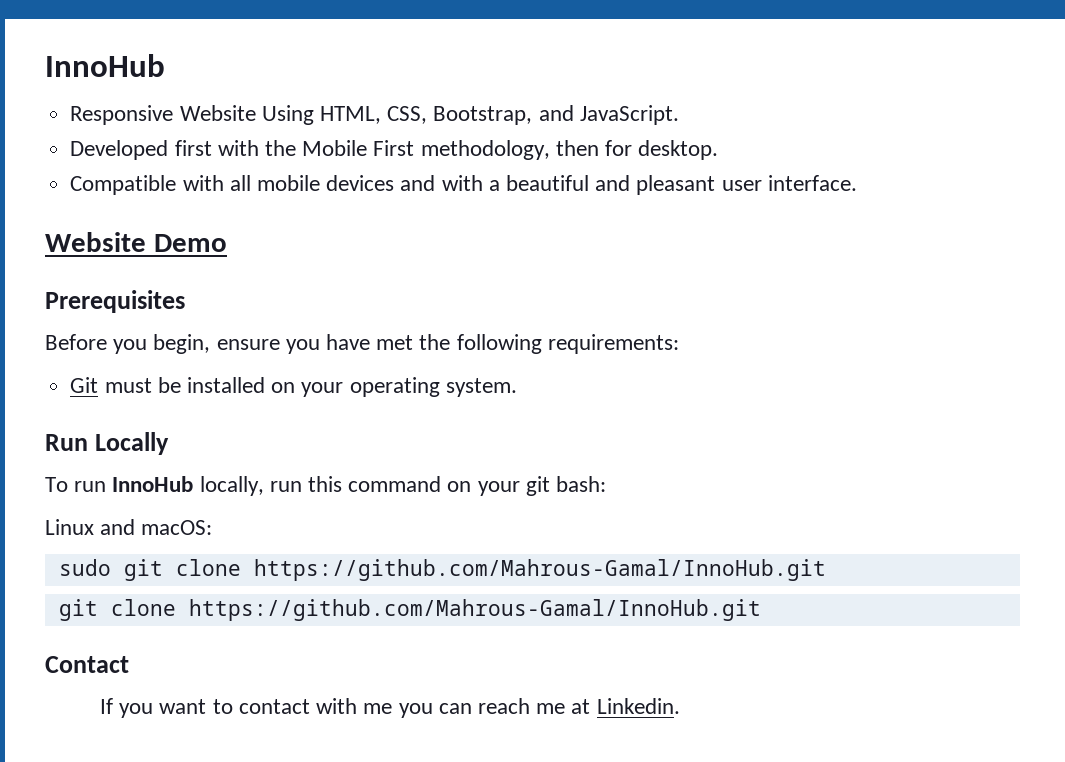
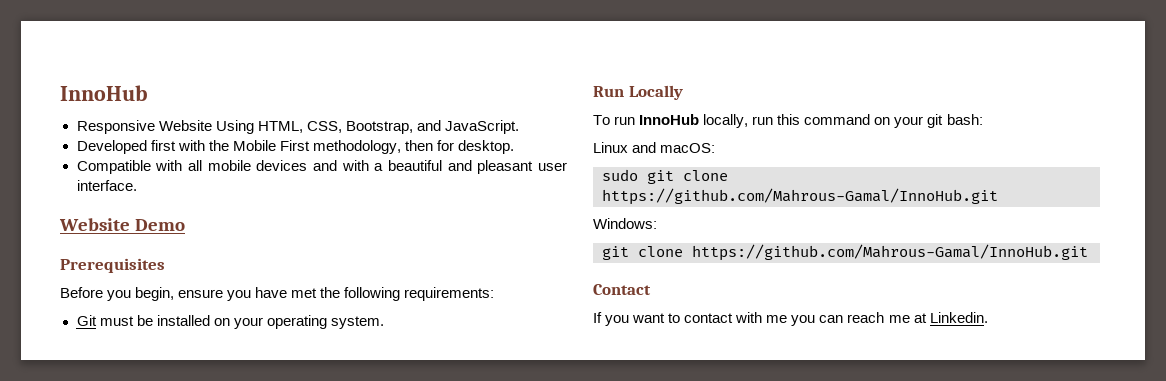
+ Windows:

